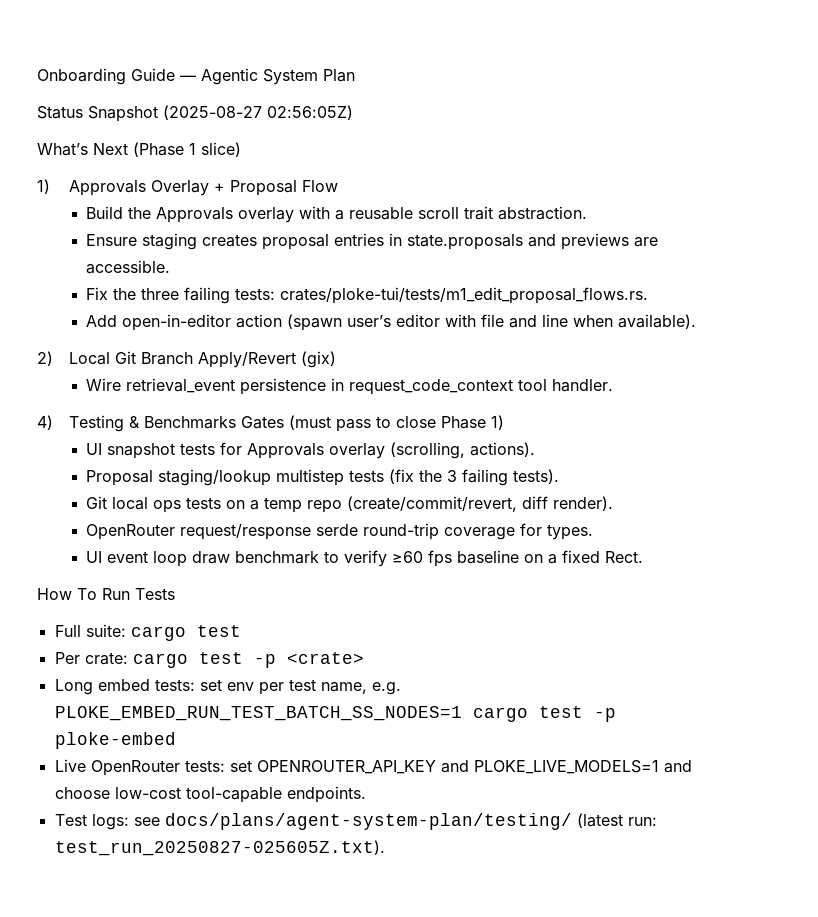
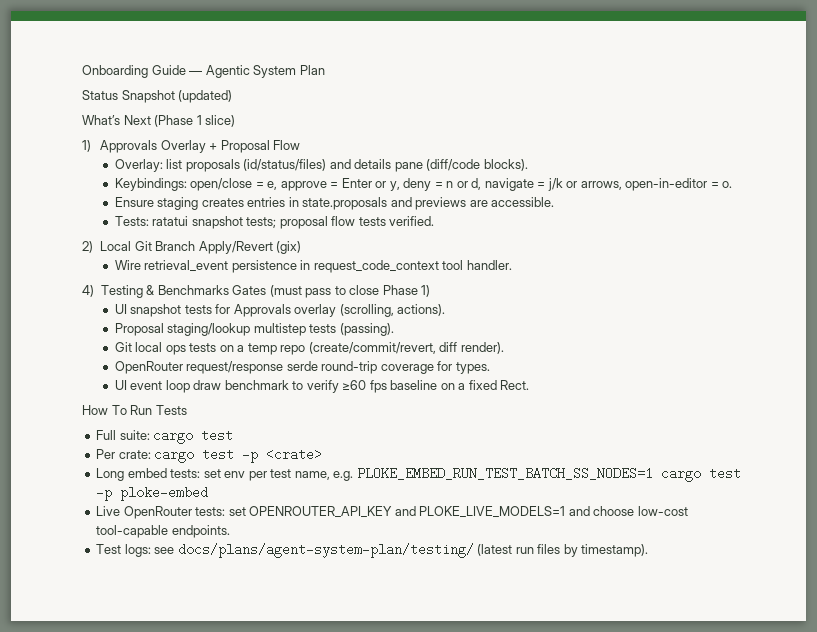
- Status Snapshot (2025-08-27 02:56:05Z)
+ Status Snapshot (updated)
- Build the Approvals overlay with a reusable scroll trait abstraction.
+ Overlay: list proposals (id/status/files) and details pane (diff/code blocks).
+ Keybindings: open/close = e, approve = Enter or y, deny = n or d, navigate = j/k or arrows, open-in-editor = o.
- Ensure staging creates proposal entries in state.proposals and previews are accessible.
+ Ensure staging creates entries in state.proposals and previews are accessible.
- Fix the three failing tests: crates/ploke-tui/tests/m1_edit_proposal_flows.rs.
- Add open-in-editor action (spawn user’s editor with file and line when available).
+ Tests: ratatui snapshot tests; proposal flow tests verified.
- Proposal staging/lookup multistep tests (fix the 3 failing tests).
+ Proposal staging/lookup multistep tests (passing).
- Test logs: see docs/plans/agent-system-plan/testing/ (latest run: test_run_20250827-025605Z.txt).
+ Test logs: see docs/plans/agent-system-plan/testing/ (latest run files by timestamp).

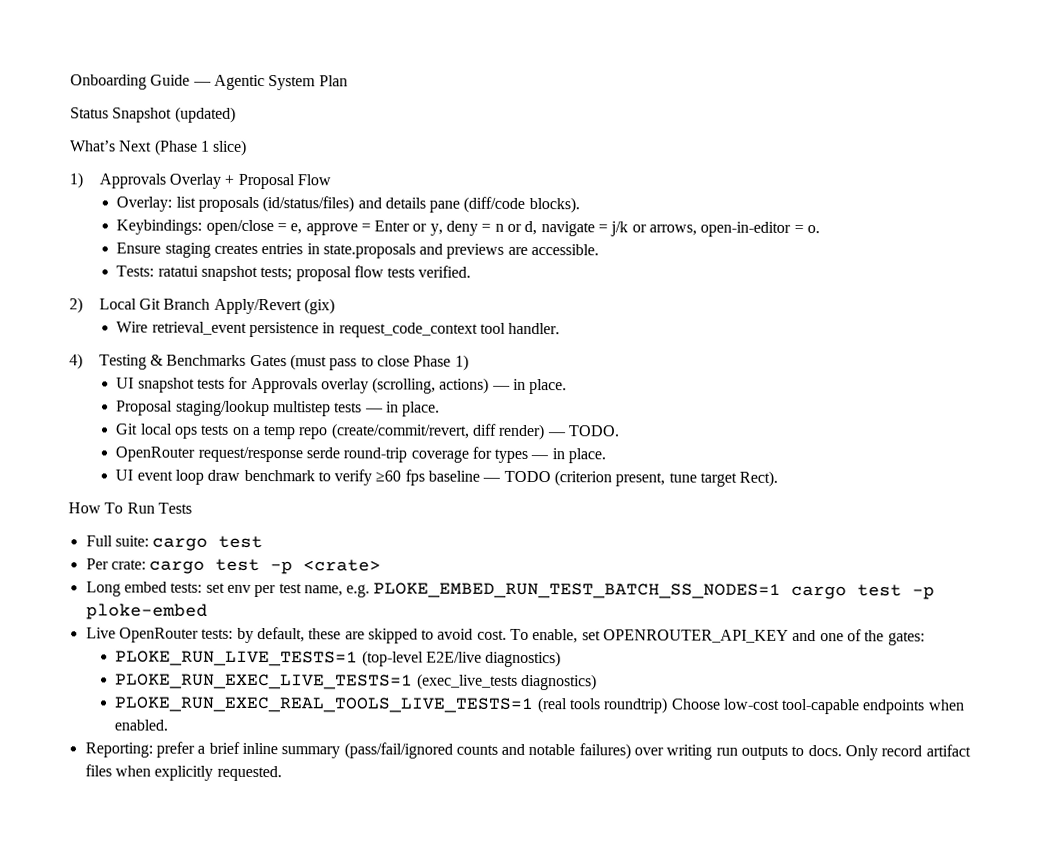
- UI snapshot tests for Approvals overlay (scrolling, actions).
+ UI snapshot tests for Approvals overlay (scrolling, actions) — in place.
- Proposal staging/lookup multistep tests (passing).
+ Proposal staging/lookup multistep tests — in place.
- Git local ops tests on a temp repo (create/commit/revert, diff render).
+ Git local ops tests on a temp repo (create/commit/revert, diff render) — TODO.
- OpenRouter request/response serde round-trip coverage for types.
+ OpenRouter request/response serde round-trip coverage for types — in place.
- UI event loop draw benchmark to verify ≥60 fps baseline on a fixed Rect.
+ UI event loop draw benchmark to verify ≥60 fps baseline — TODO (criterion present, tune target Rect).
- Live OpenRouter tests: set OPENROUTER_API_KEY and PLOKE_LIVE_MODELS=1 and choose low-cost tool-capable endpoints.
- Test logs: see docs/plans/agent-system-plan/testing/ (latest run files by timestamp).
+ Live OpenRouter tests: by default, these are skipped to avoid cost. To enable, set OPENROUTER_API_KEY and one of the gates:
+ PLOKE_RUN_LIVE_TESTS=1 (top-level E2E/live diagnostics)
+ PLOKE_RUN_EXEC_LIVE_TESTS=1 (exec_live_tests diagnostics)
+ PLOKE_RUN_EXEC_REAL_TOOLS_LIVE_TESTS=1 (real tools roundtrip) Choose low-cost tool-capable endpoints when enabled.
+ Reporting: prefer a brief inline summary (pass/fail/ignored counts and notable failures) over writing run outputs to docs. Only record artifact files when explicitly requested.

